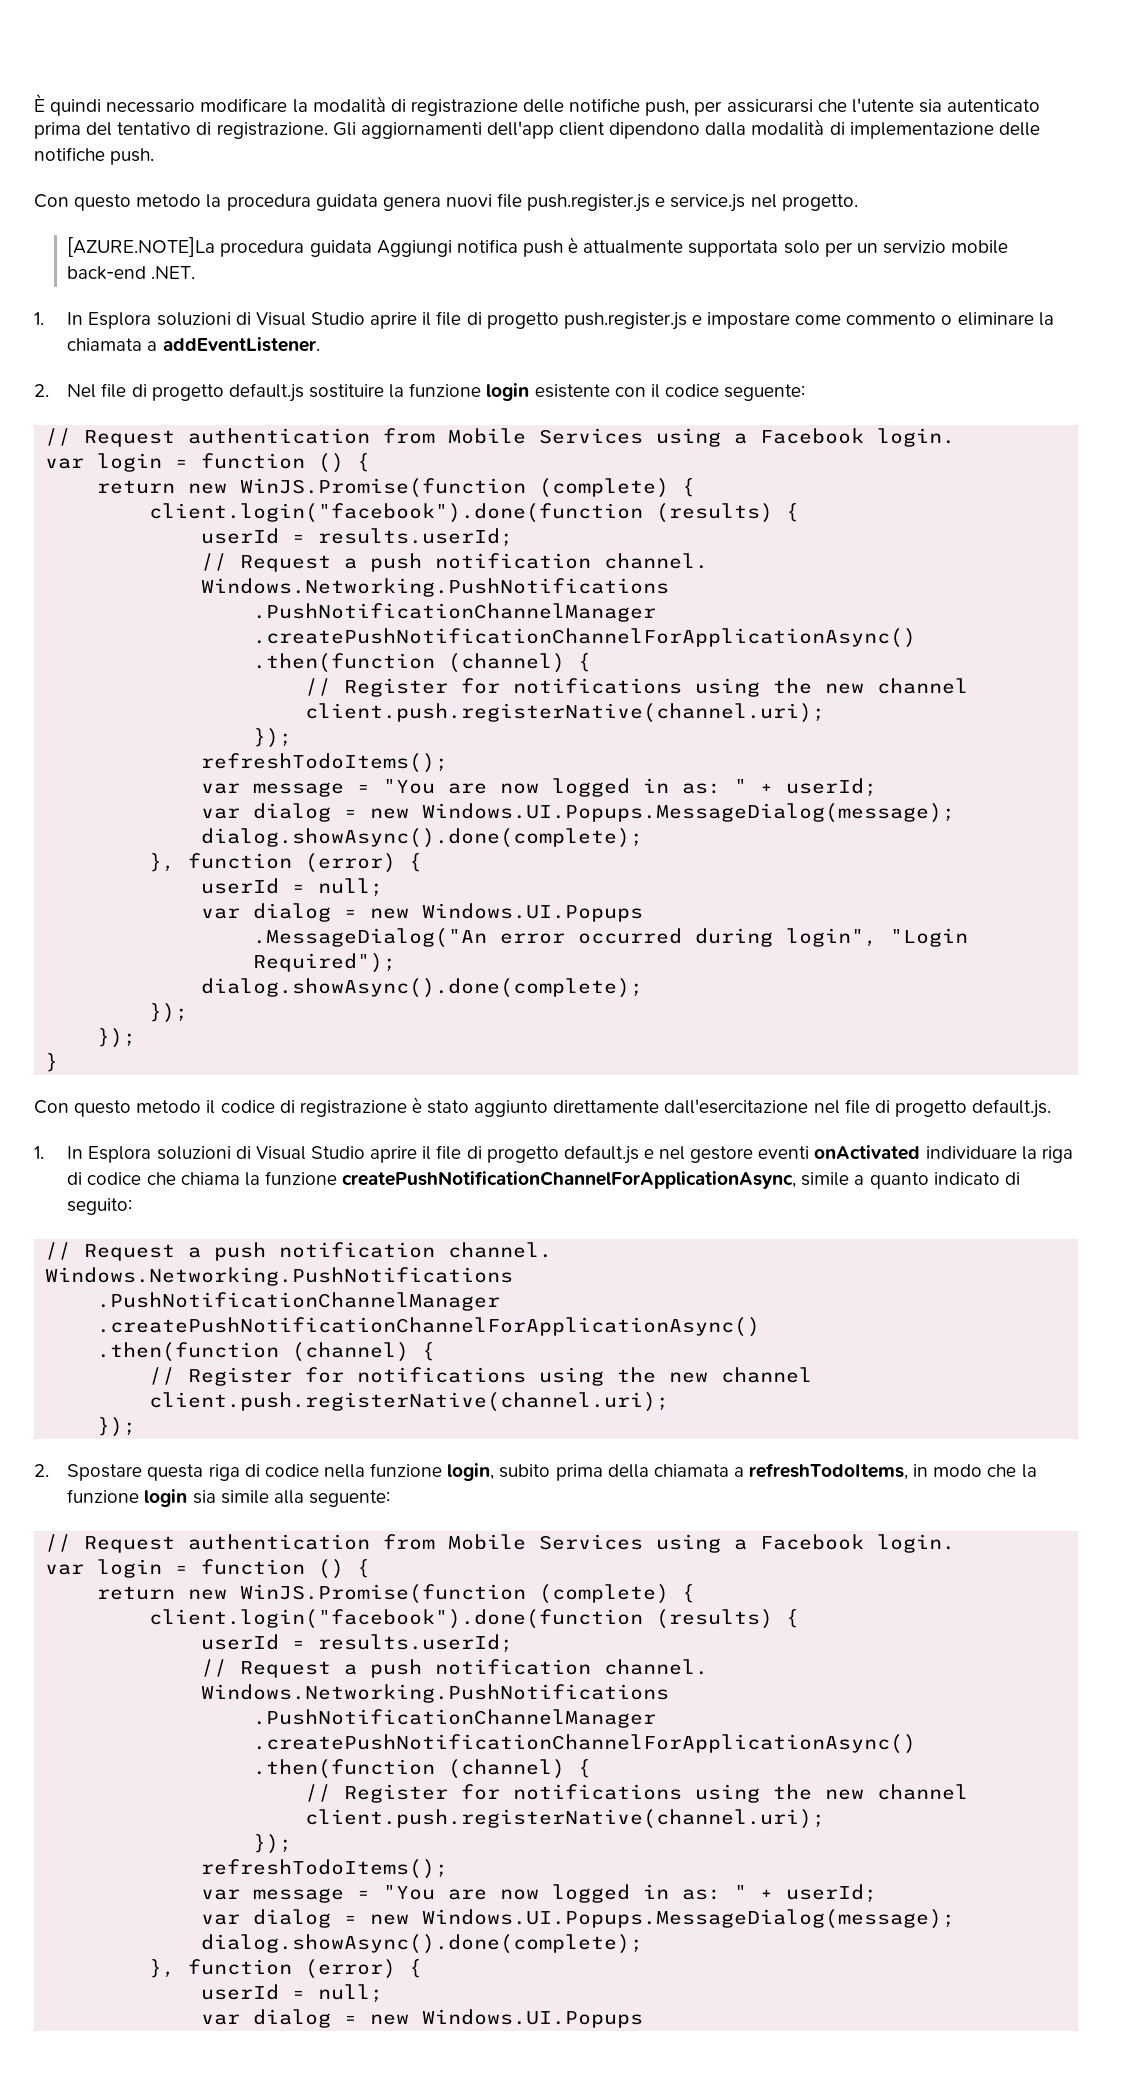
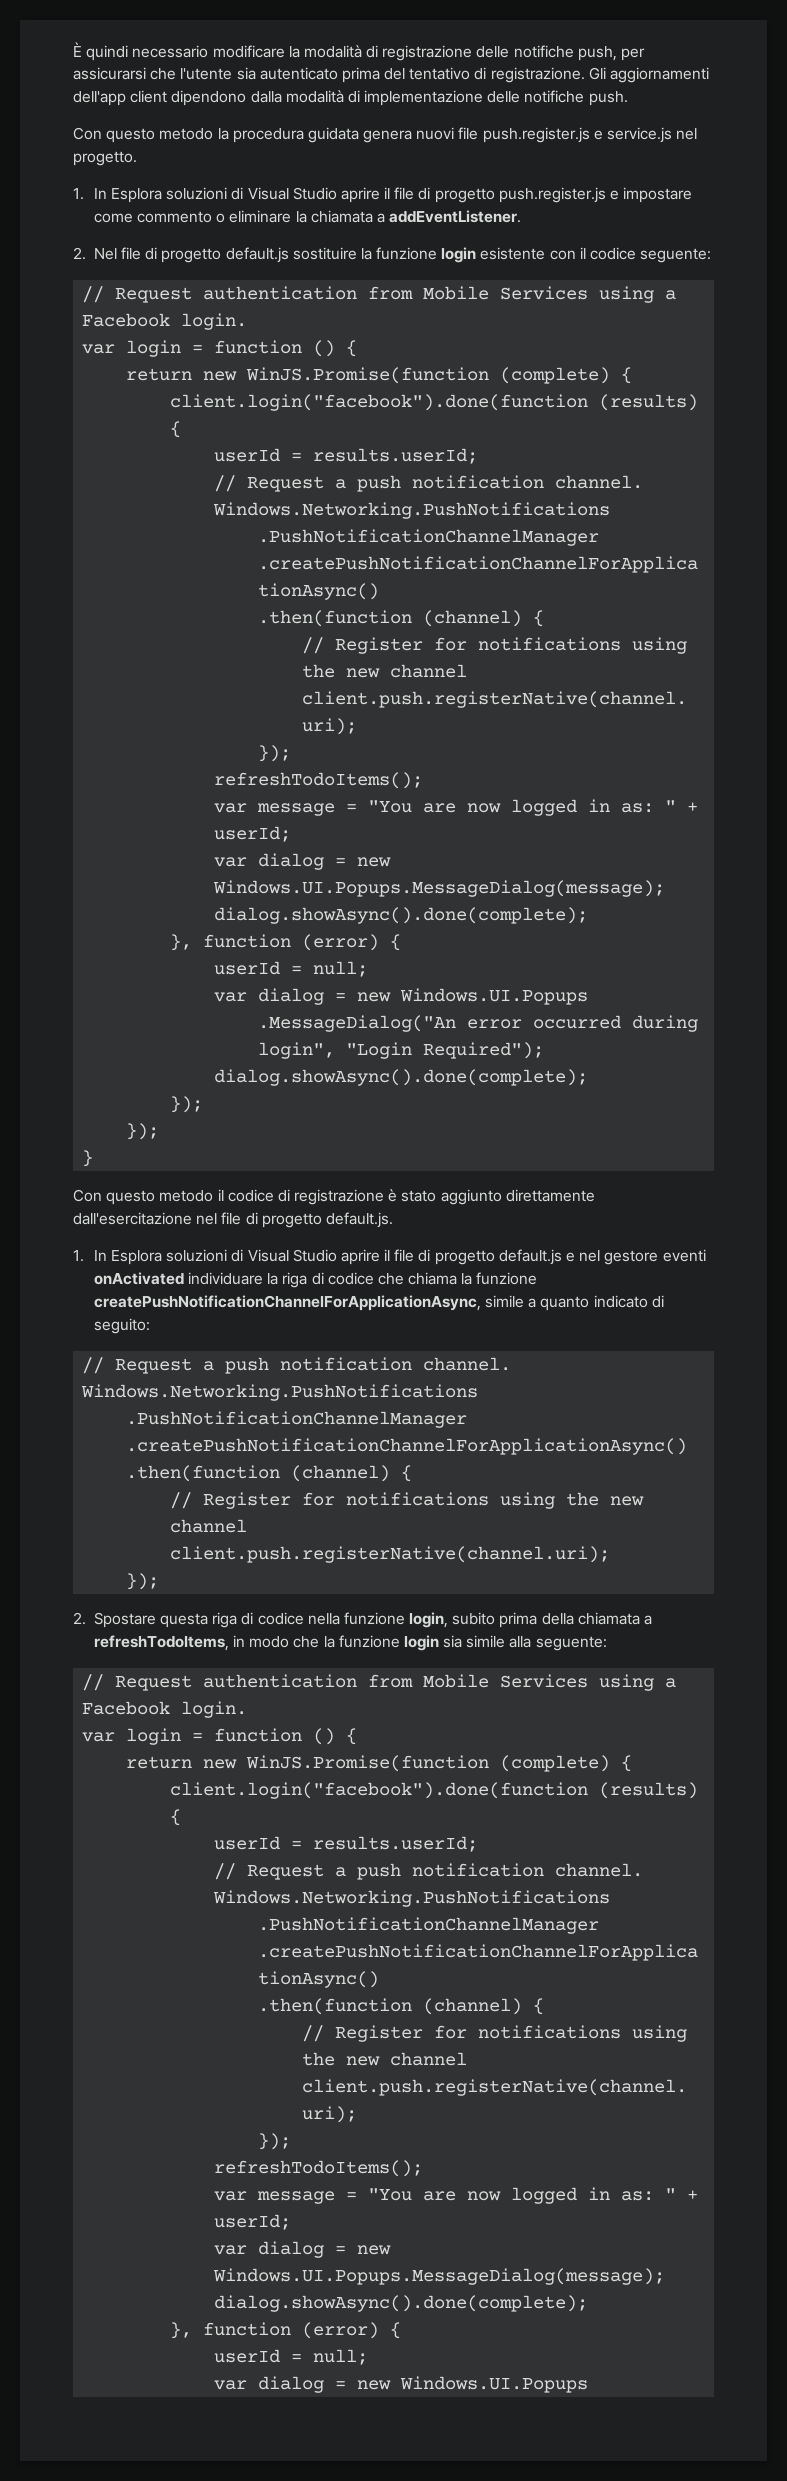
- [AZURE.NOTE]La procedura guidata Aggiungi notifica push è attualmente supportata solo per un servizio mobile back-end .NET.

